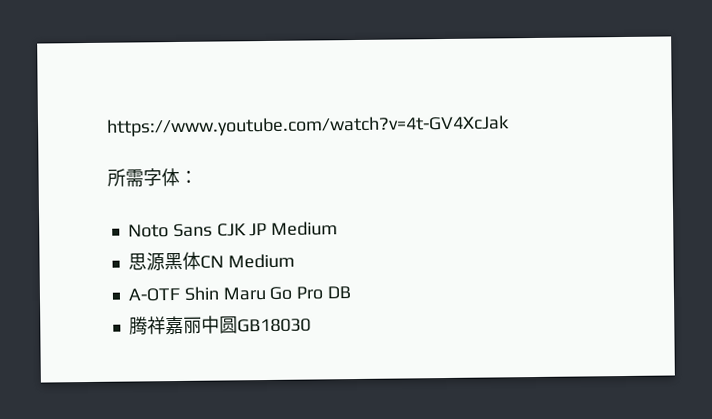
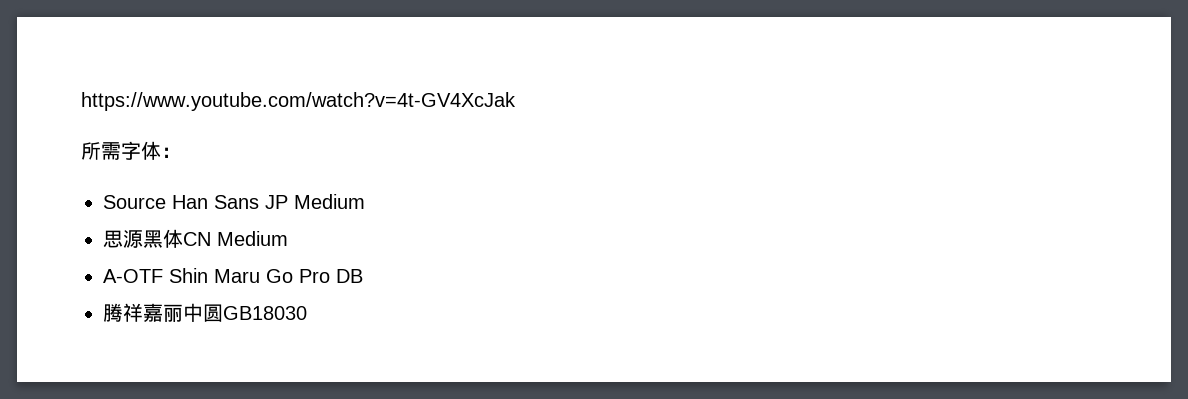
- Noto Sans CJK JP Medium
+ Source Han Sans JP Medium

